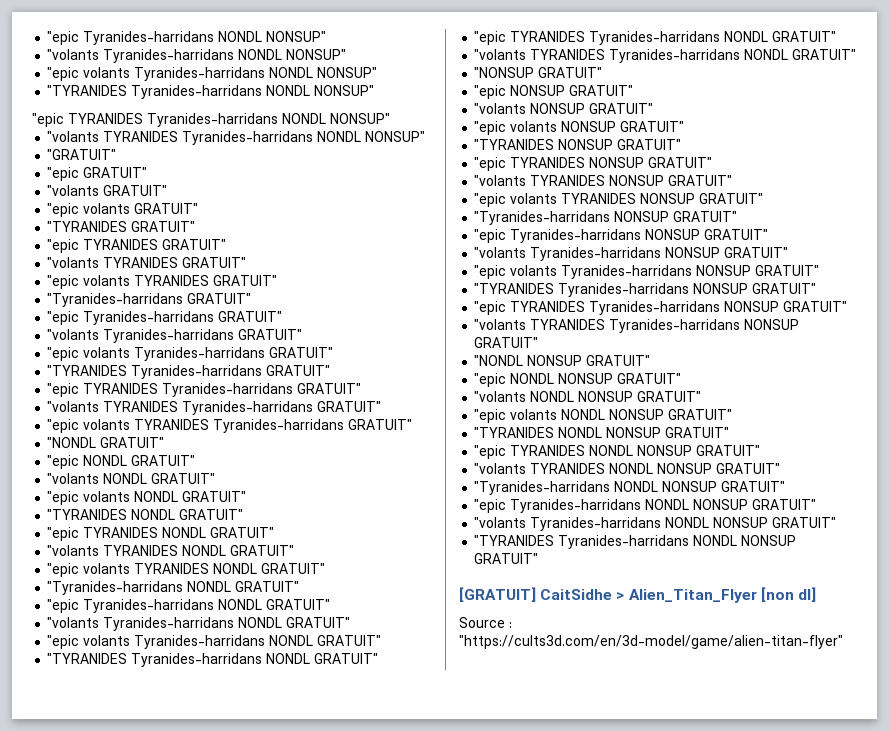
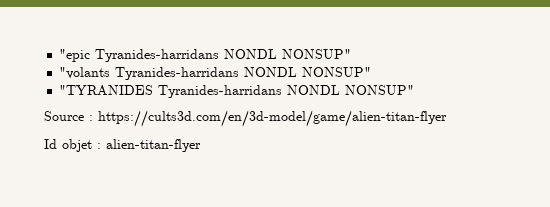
- "epic volants Tyranides-harridans NONDL NONSUP"
- "epic TYRANIDES Tyranides-harridans NONDL NONSUP"
- "volants TYRANIDES Tyranides-harridans NONDL NONSUP"
- "GRATUIT"
- "epic GRATUIT"
- "volants GRATUIT"
- "epic volants GRATUIT"
- "TYRANIDES GRATUIT"
- "epic TYRANIDES GRATUIT"
- "volants TYRANIDES GRATUIT"
- "epic volants TYRANIDES GRATUIT"
- "Tyranides-harridans GRATUIT"
- "epic Tyranides-harridans GRATUIT"
- "volants Tyranides-harridans GRATUIT"
- "epic volants Tyranides-harridans GRATUIT"
- "TYRANIDES Tyranides-harridans GRATUIT"
- "epic TYRANIDES Tyranides-harridans GRATUIT"
- "volants TYRANIDES Tyranides-harridans GRATUIT"
- "epic volants TYRANIDES Tyranides-harridans GRATUIT"
- "NONDL GRATUIT"
- "epic NONDL GRATUIT"
- "volants NONDL GRATUIT"
- "epic volants NONDL GRATUIT"
- "TYRANIDES NONDL GRATUIT"
- "epic TYRANIDES NONDL GRATUIT"
- "volants TYRANIDES NONDL GRATUIT"
- "epic volants TYRANIDES NONDL GRATUIT"
- "Tyranides-harridans NONDL GRATUIT"
- "epic Tyranides-harridans NONDL GRATUIT"
- "volants Tyranides-harridans NONDL GRATUIT"
- "epic volants Tyranides-harridans NONDL GRATUIT"
- "TYRANIDES Tyranides-harridans NONDL GRATUIT"
- "epic TYRANIDES Tyranides-harridans NONDL GRATUIT"
- "volants TYRANIDES Tyranides-harridans NONDL GRATUIT"
- "NONSUP GRATUIT"
- "epic NONSUP GRATUIT"
- "volants NONSUP GRATUIT"
- "epic volants NONSUP GRATUIT"
- "TYRANIDES NONSUP GRATUIT"
- "epic TYRANIDES NONSUP GRATUIT"
- "volants TYRANIDES NONSUP GRATUIT"
- "epic volants TYRANIDES NONSUP GRATUIT"
- "Tyranides-harridans NONSUP GRATUIT"
- "epic Tyranides-harridans NONSUP GRATUIT"
- "volants Tyranides-harridans NONSUP GRATUIT"
- "epic volants Tyranides-harridans NONSUP GRATUIT"
- "TYRANIDES Tyranides-harridans NONSUP GRATUIT"
- "epic TYRANIDES Tyranides-harridans NONSUP GRATUIT"
- "volants TYRANIDES Tyranides-harridans NONSUP GRATUIT"
- "NONDL NONSUP GRATUIT"
- "epic NONDL NONSUP GRATUIT"
- "volants NONDL NONSUP GRATUIT"
- "epic volants NONDL NONSUP GRATUIT"
- "TYRANIDES NONDL NONSUP GRATUIT"
- "epic TYRANIDES NONDL NONSUP GRATUIT"
- "volants TYRANIDES NONDL NONSUP GRATUIT"
- "Tyranides-harridans NONDL NONSUP GRATUIT"
- "epic Tyranides-harridans NONDL NONSUP GRATUIT"
- "volants Tyranides-harridans NONDL NONSUP GRATUIT"
- "TYRANIDES Tyranides-harridans NONDL NONSUP GRATUIT"
- [GRATUIT] CaitSidhe > Alien_Titan_Flyer [non dl]
- Source : "https://cults3d.com/en/3d-model/game/alien-titan-flyer"
+ Source : https://cults3d.com/en/3d-model/game/alien-titan-flyer
+ Id objet : alien-titan-flyer

